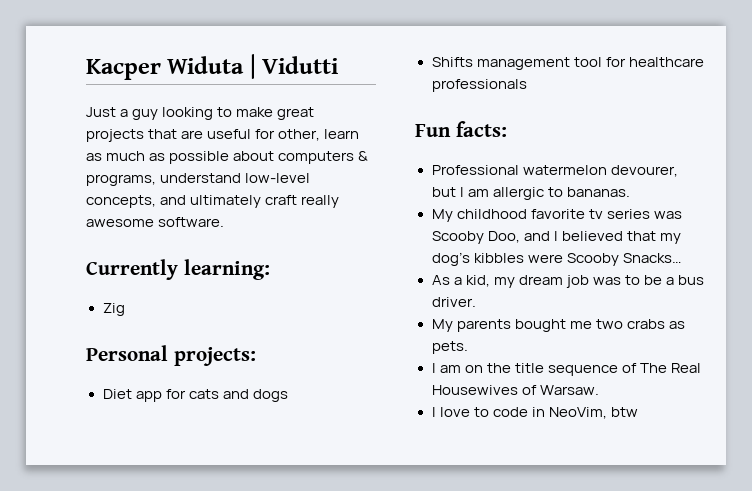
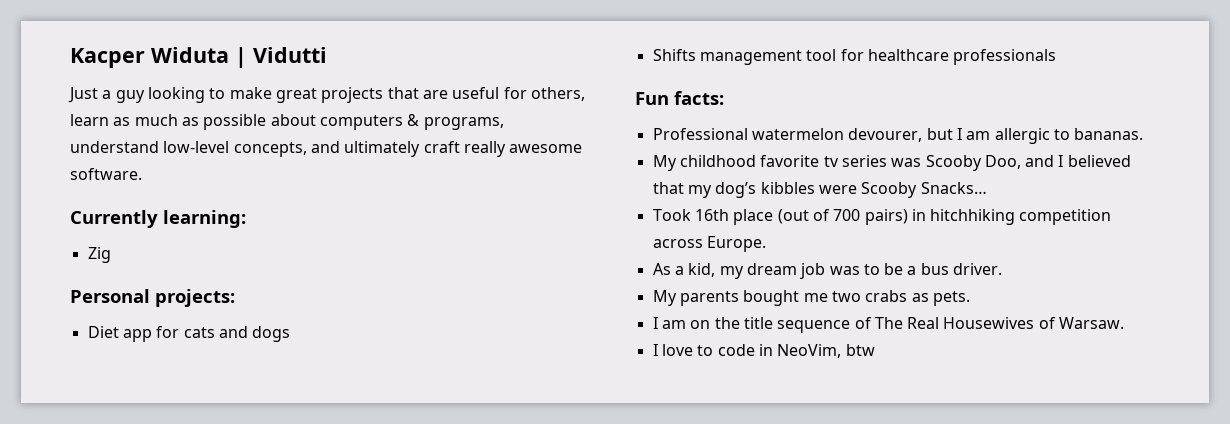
- Just a guy looking to make great projects that are useful for other, learn as much as possible about computers & programs, understand low-level concepts, and ultimately craft really awesome software.
+ Just a guy looking to make great projects that are useful for others, learn as much as possible about computers & programs, understand low-level concepts, and ultimately craft really awesome software.
+ Took 16th place (out of 700 pairs) in hitchhiking competition across Europe.

